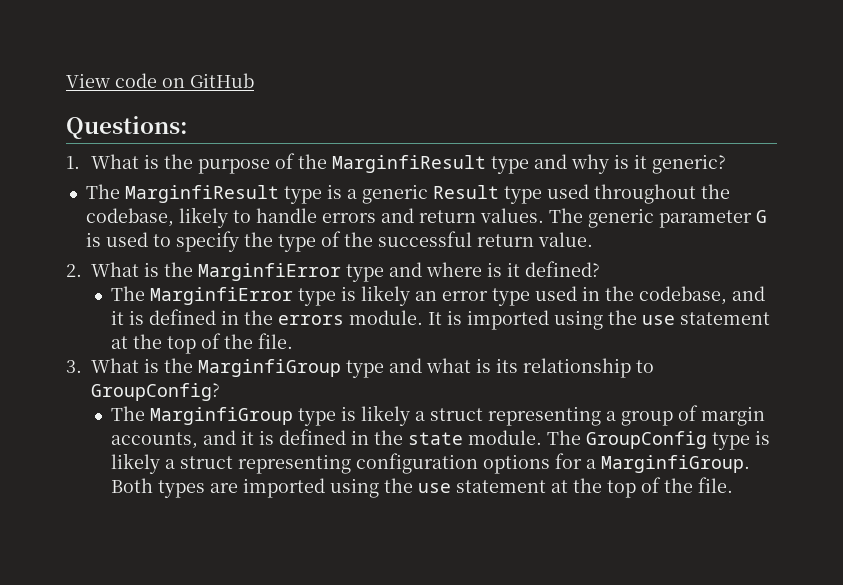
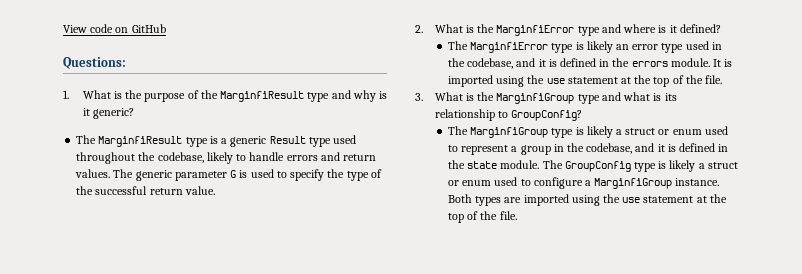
- The MarginfiGroup type is likely a struct representing a group of margin accounts, and it is defined in the state module.
+ The MarginfiGroup type is likely a struct or enum used to represent a group in the codebase, and it is defined in the state module.
- The GroupConfig type is likely a struct representing configuration options for a MarginfiGroup.
+ The GroupConfig type is likely a struct or enum used to configure a MarginfiGroup instance.

